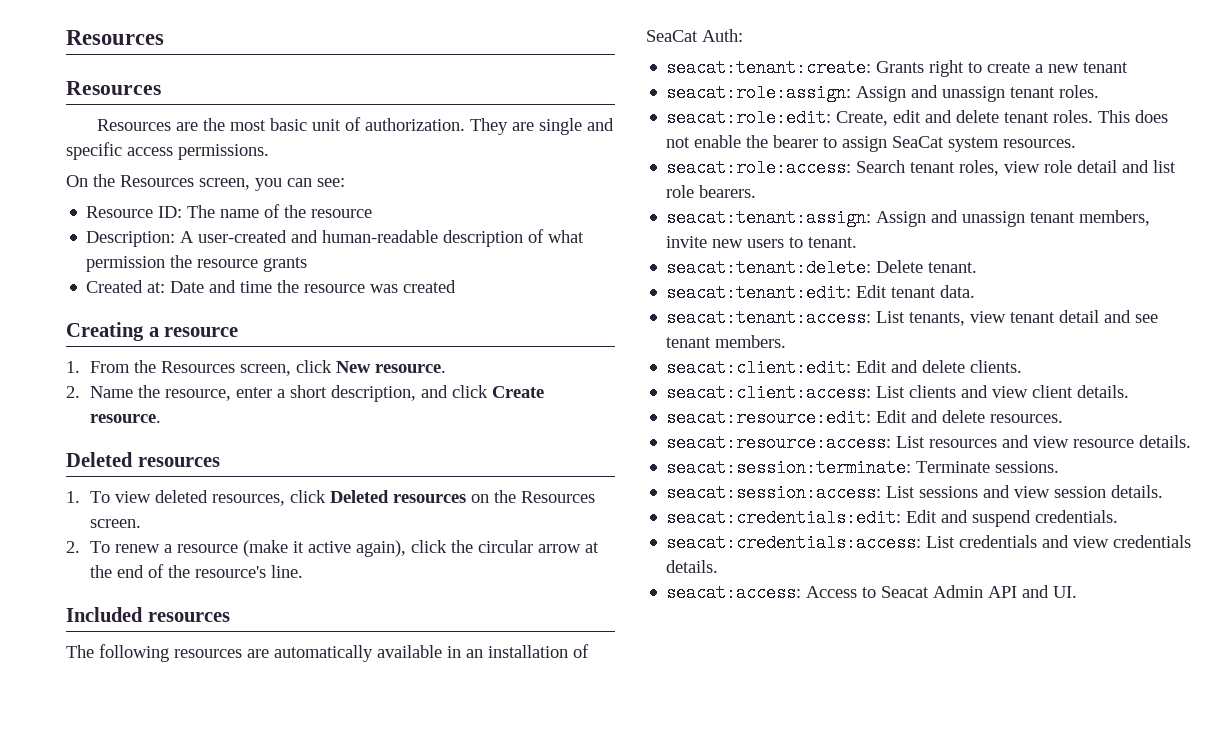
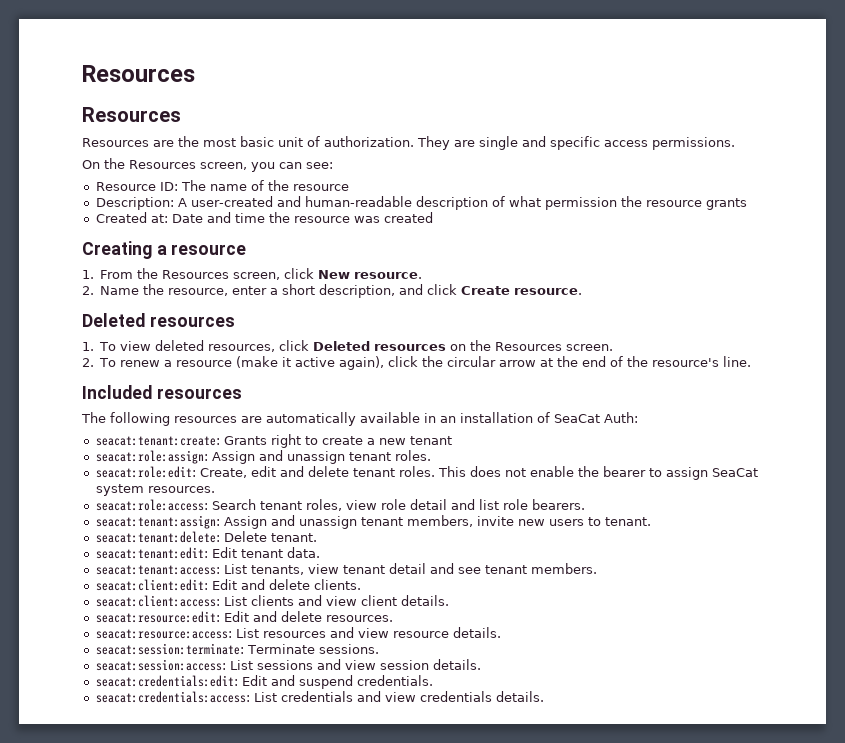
- seacat:access: Access to Seacat Admin API and UI.

